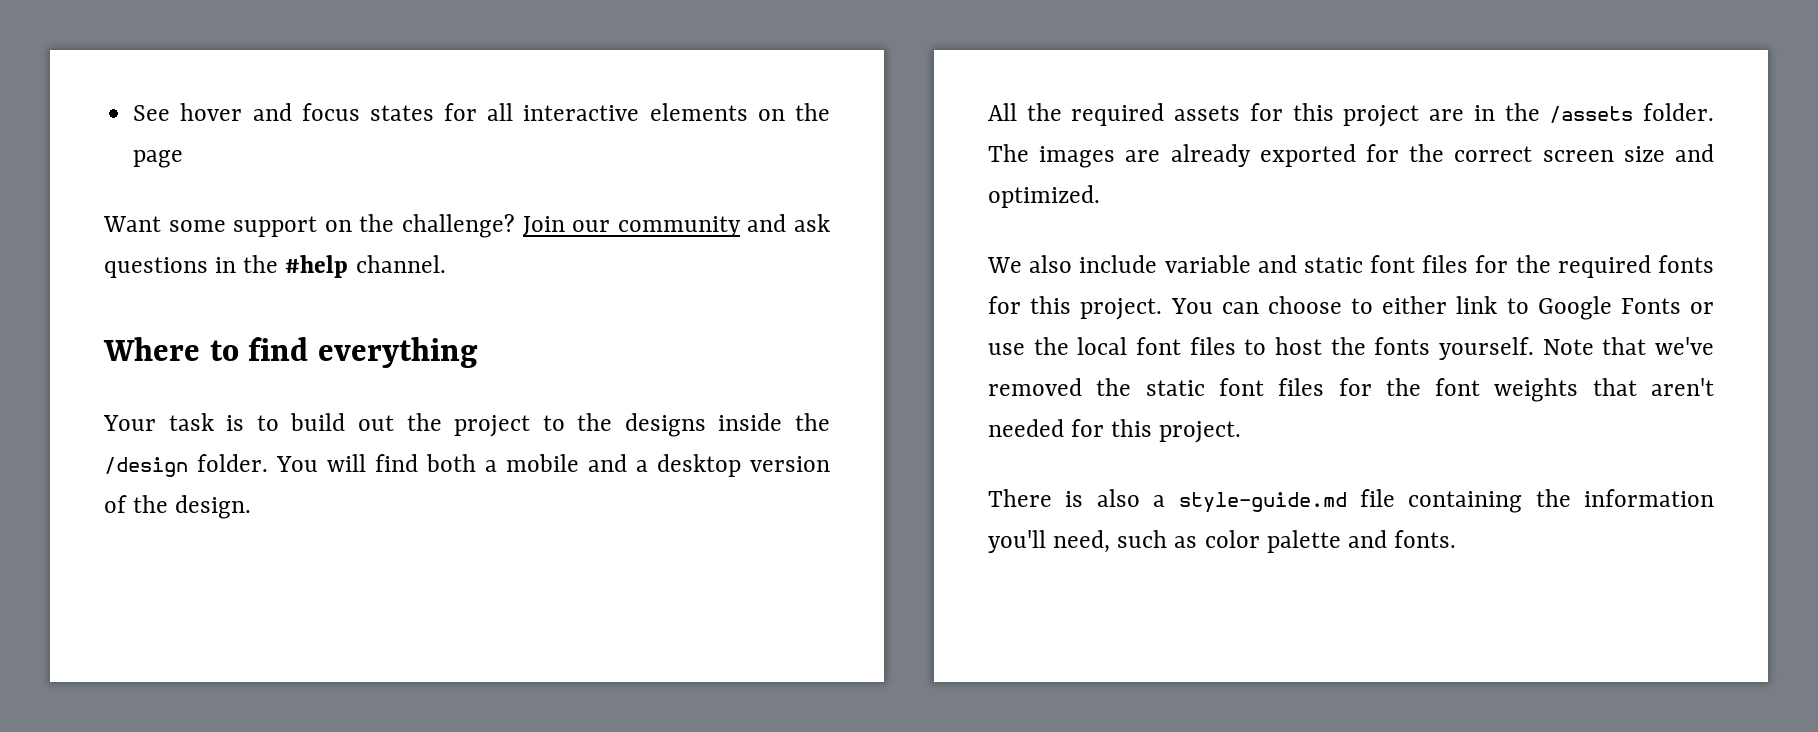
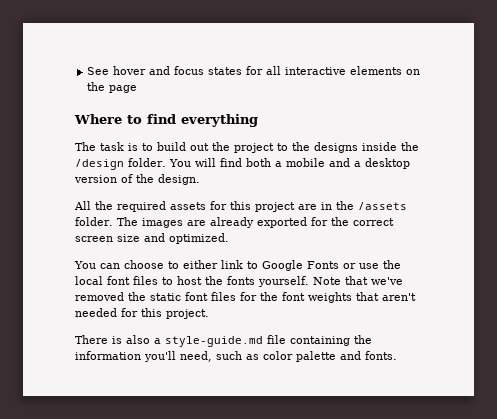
- Want some support on the challenge? Join our community and ask questions in the #help channel.
- Your task is to build out the project to the designs inside the /design folder.
+ The task is to build out the project to the designs inside the /design folder.
- We also include variable and static font files for the required fonts for this project.

